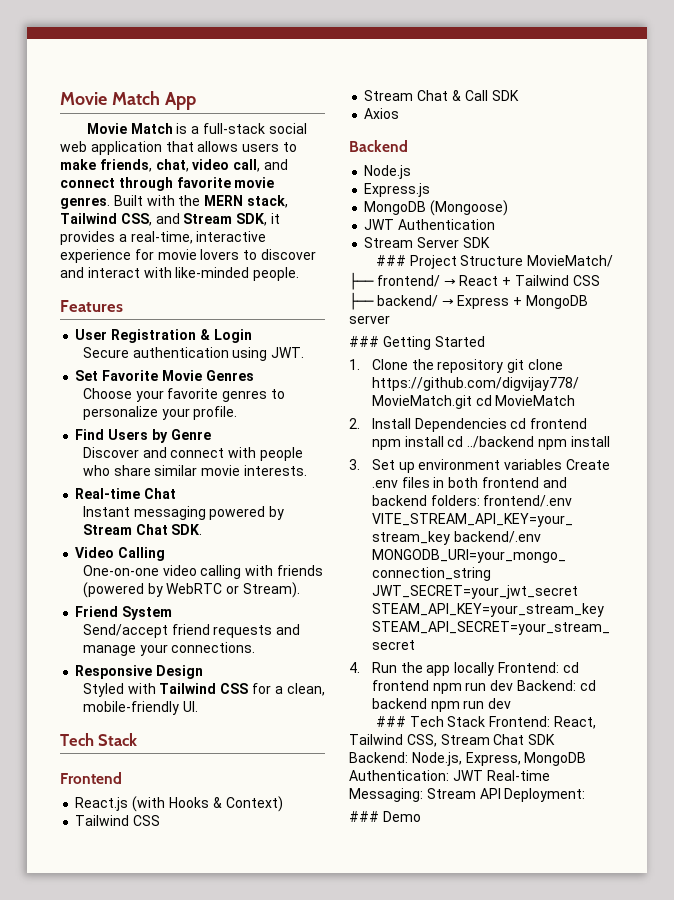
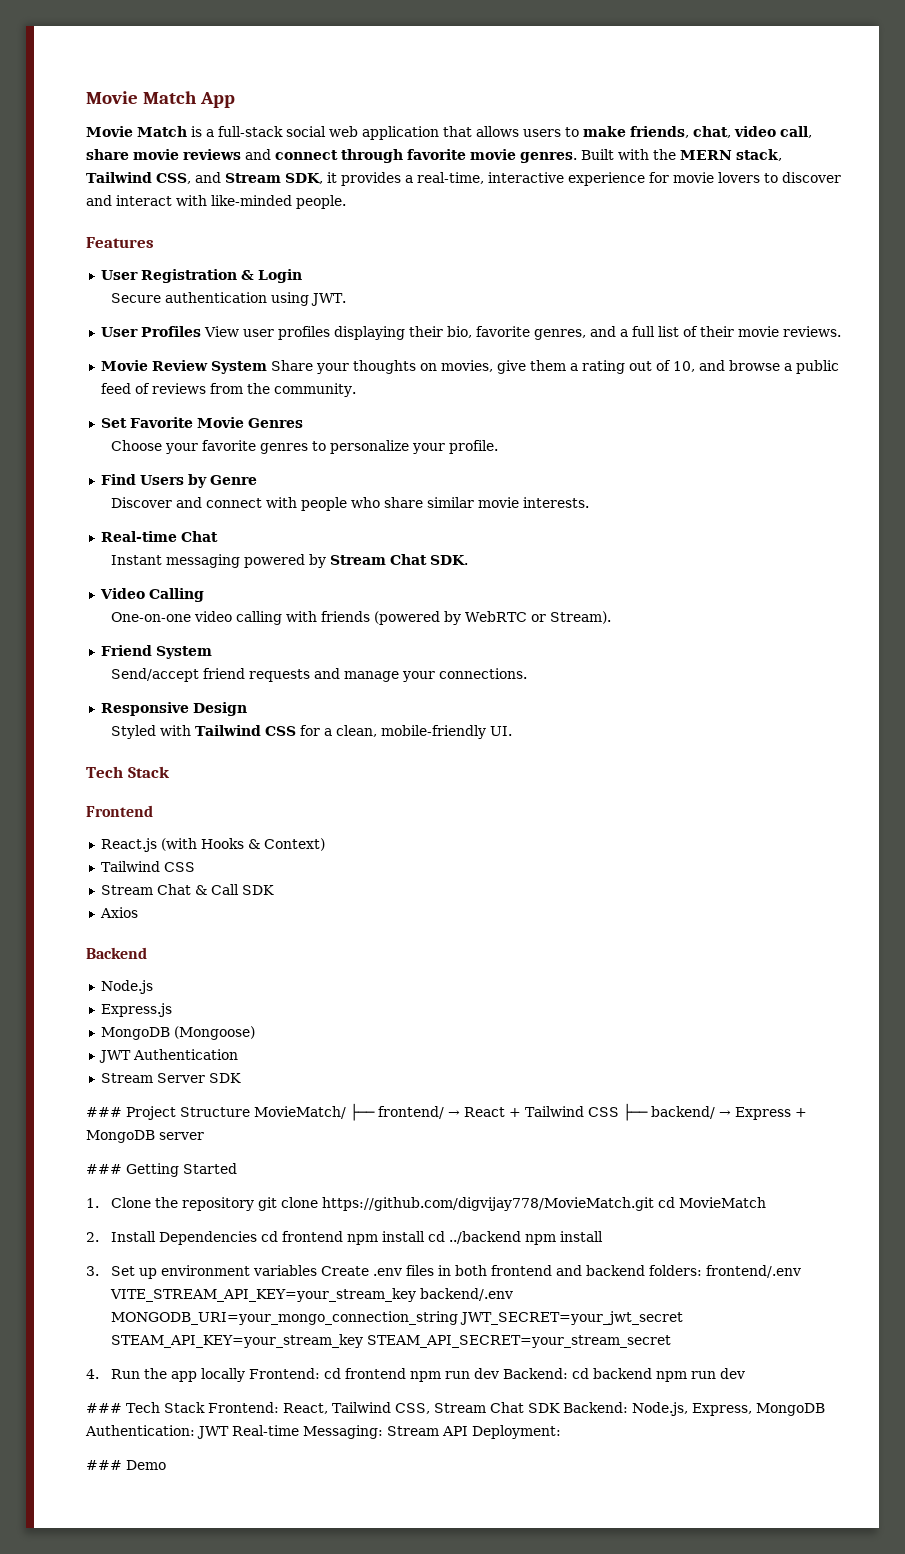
- Movie Match is a full-stack social web application that allows users to make friends, chat, video call, and connect through favorite movie genres.
+ Movie Match is a full-stack social web application that allows users to make friends, chat, video call, share movie reviews and connect through favorite movie genres.
+ User Profiles View user profiles displaying their bio, favorite genres, and a full list of their movie reviews.
+ Movie Review System Share your thoughts on movies, give them a rating out of 10, and browse a public feed of reviews from the community.

